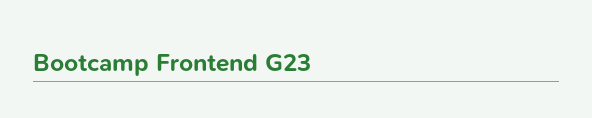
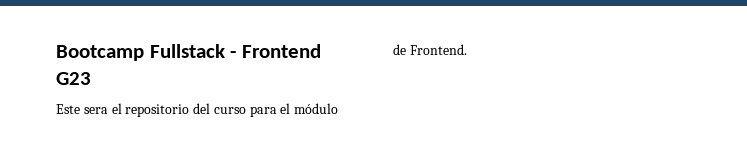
- Bootcamp Frontend G23
+ Bootcamp Fullstack - Frontend G23
+ Este sera el repositorio del curso para el módulo de Frontend.

